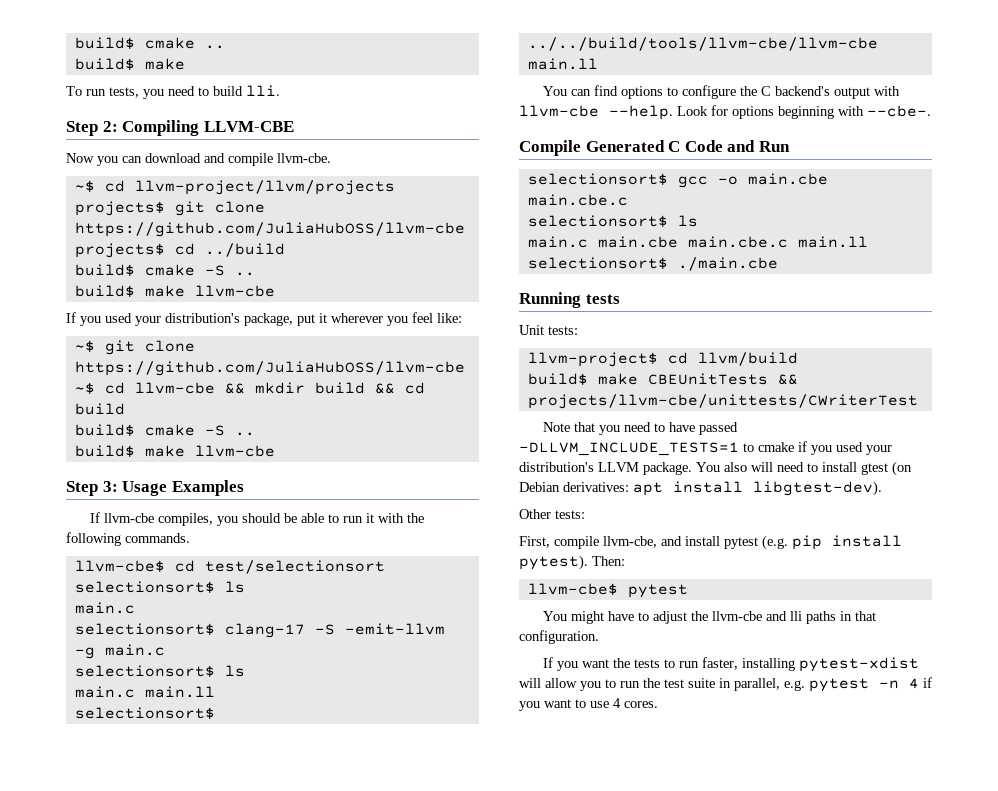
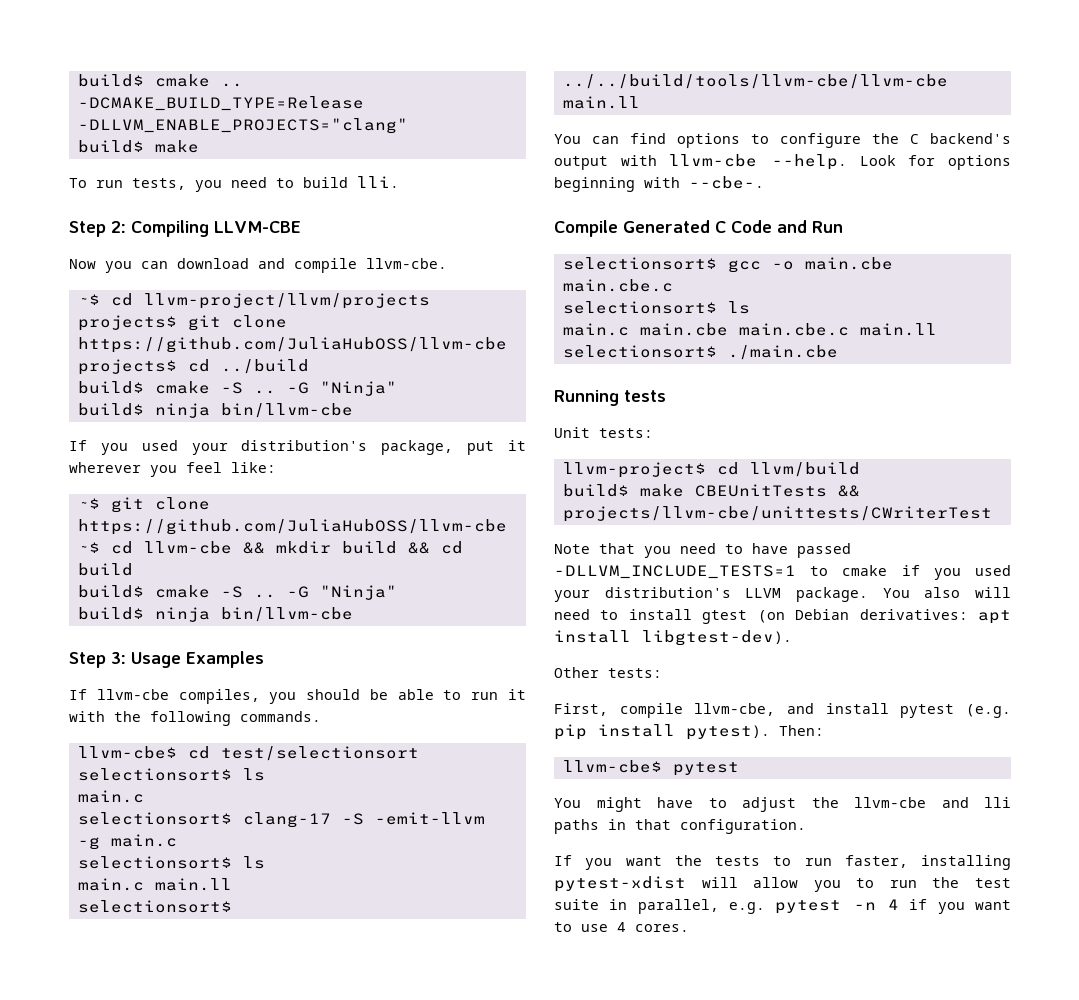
+ -DCMAKE_BUILD_TYPE=Release -DLLVM_ENABLE_PROJECTS="clang"
  projects$ cd ../build
- build$ cmake -S ..
- build$ make llvm-cbe
+ build$ cmake -S .. -G "Ninja"
+ build$ ninja bin/llvm-cbe
  ~$ cd llvm-cbe && mkdir build && cd build
- build$ cmake -S ..
- build$ make llvm-cbe
+ build$ cmake -S .. -G "Ninja"
+ build$ ninja bin/llvm-cbe

